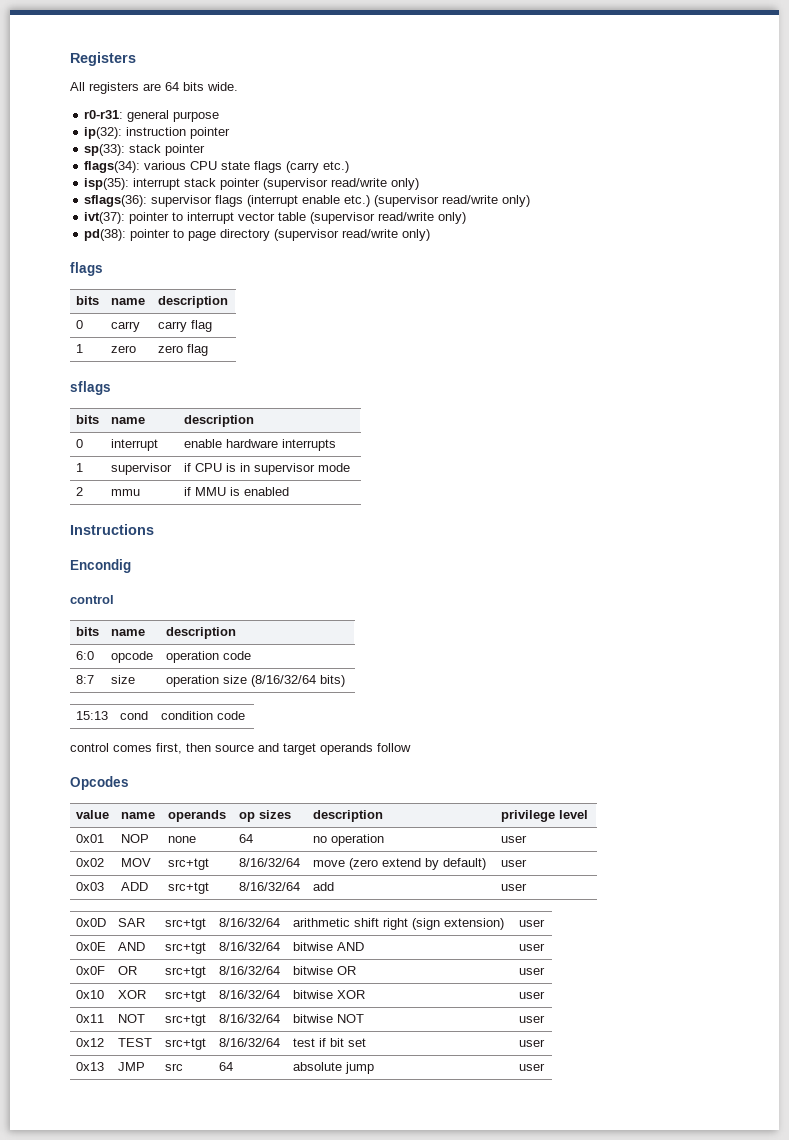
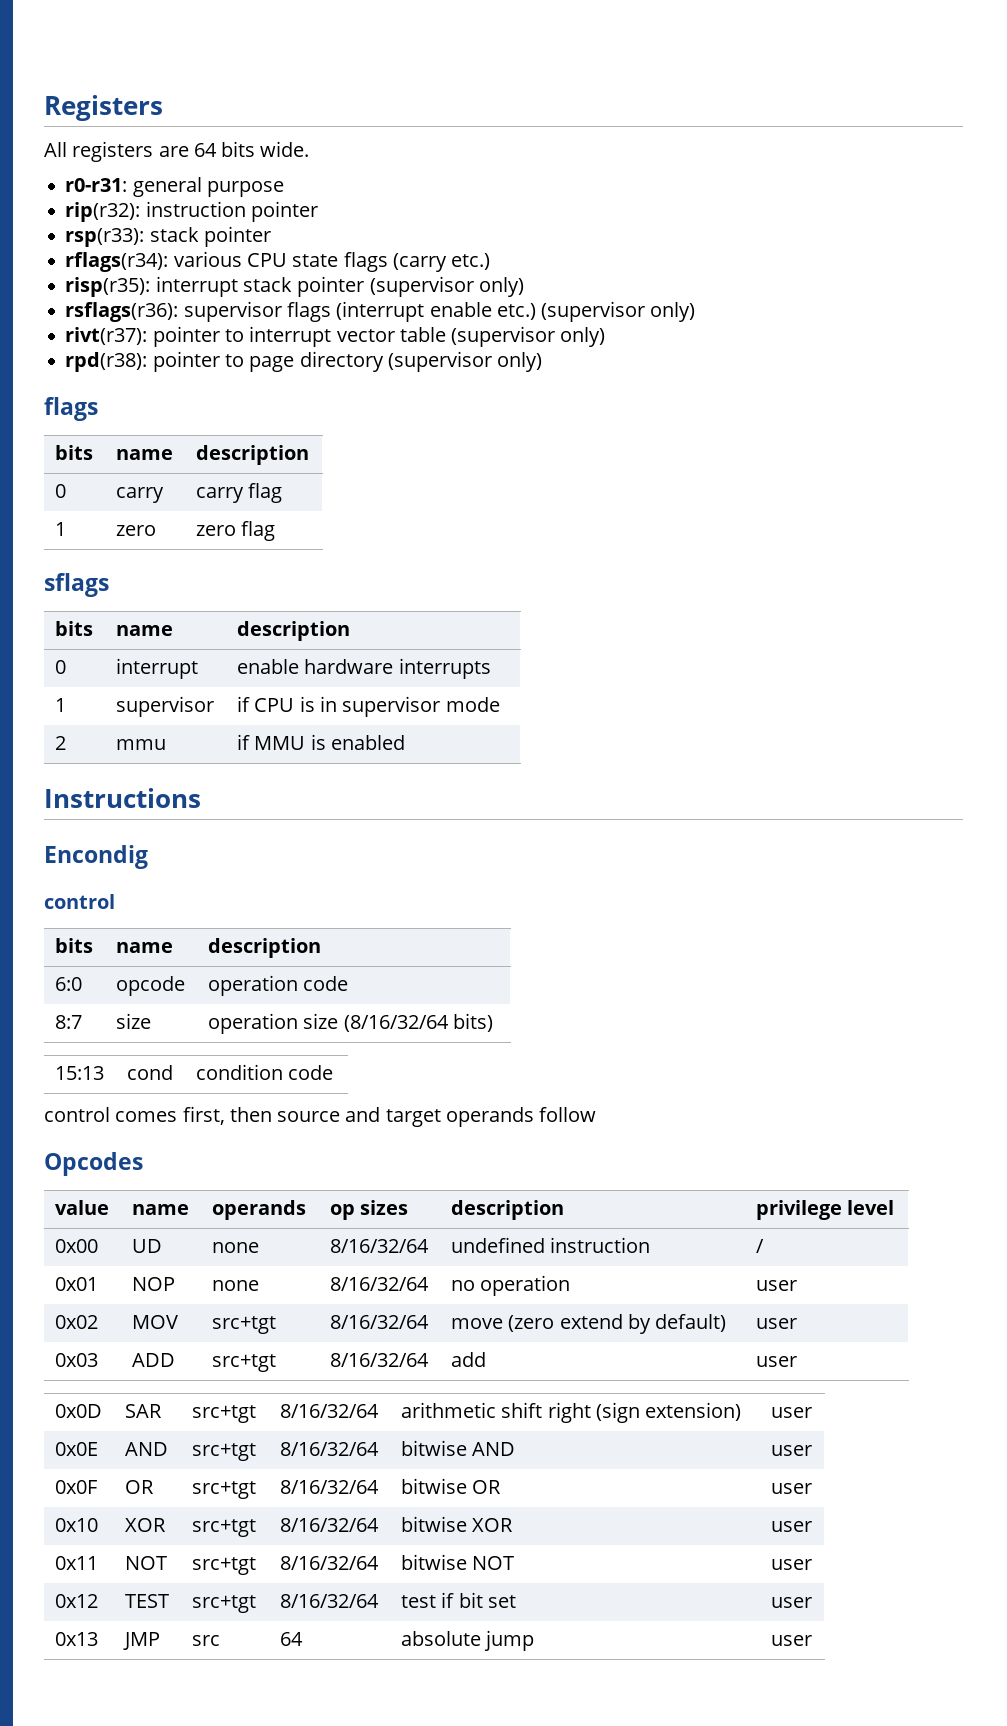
- ip(32): instruction pointer
+ rip(r32): instruction pointer
- sp(33): stack pointer
+ rsp(r33): stack pointer
- flags(34): various CPU state flags (carry etc.)
+ rflags(r34): various CPU state flags (carry etc.)
- isp(35): interrupt stack pointer (supervisor read/write only)
- sflags(36): supervisor flags (interrupt enable etc.) (supervisor read/write only)
- ivt(37): pointer to interrupt vector table (supervisor read/write only)
- pd(38): pointer to page directory (supervisor read/write only)
+ risp(r35): interrupt stack pointer (supervisor only)
+ rsflags(r36): supervisor flags (interrupt enable etc.) (supervisor only)
+ rivt(r37): pointer to interrupt vector table (supervisor only)
+ rpd(r38): pointer to page directory (supervisor only)
+ 0x00 | UD | none | 8/16/32/64 | undefined instruction | /
- 0x01 | NOP | none | 64 | no operation | user
+ 0x01 | NOP | none | 8/16/32/64 | no operation | user

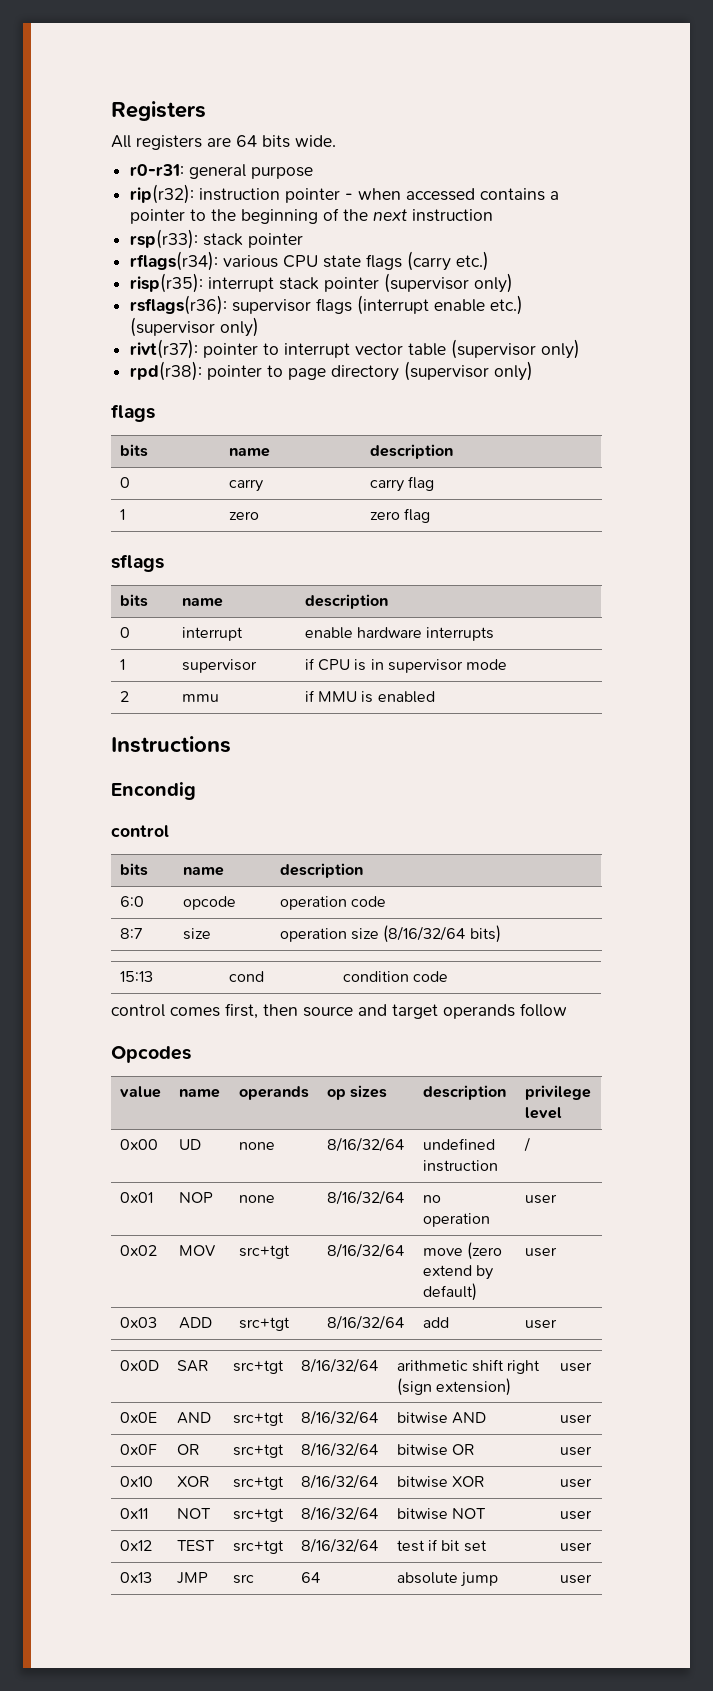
- rip(r32): instruction pointer
+ rip(r32): instruction pointer - when accessed contains a pointer to the beginning of the next instruction

